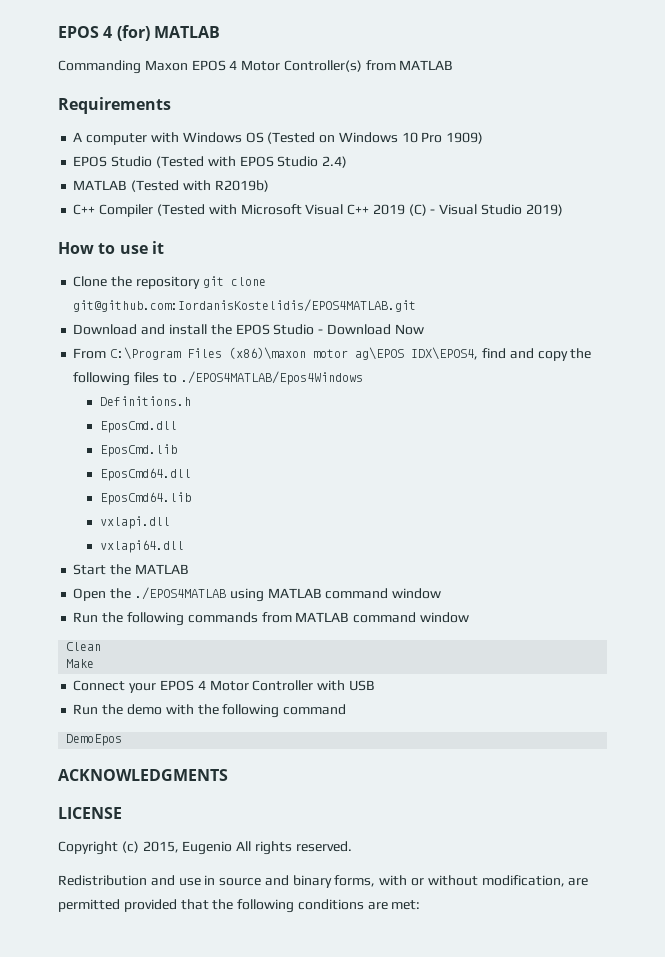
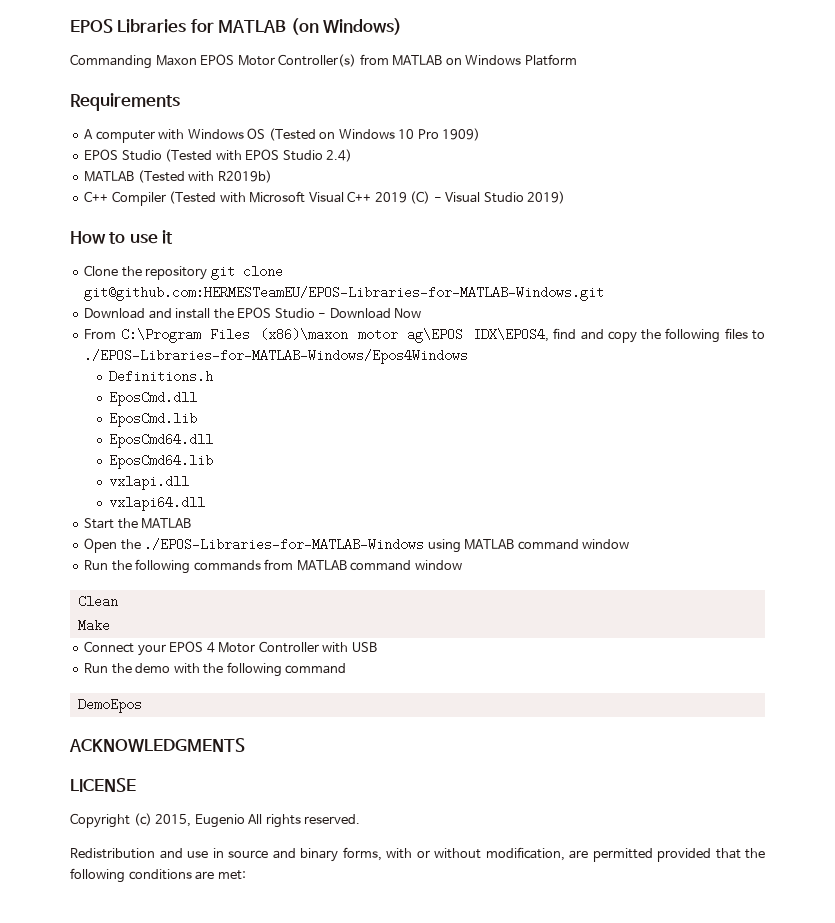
- EPOS 4 (for) MATLAB
+ EPOS Libraries for MATLAB (on Windows)
- Commanding Maxon EPOS 4 Motor Controller(s) from MATLAB
+ Commanding Maxon EPOS Motor Controller(s) from MATLAB on Windows Platform
- Clone the repository git clone git@github.com:IordanisKostelidis/EPOS4MATLAB.git
+ Clone the repository git clone git@github.com:HERMESTeamEU/EPOS-Libraries-for-MATLAB-Windows.git
- From C:\Program Files (x86)\maxon motor ag\EPOS IDX\EPOS4, find and copy the following files to ./EPOS4MATLAB/Epos4Windows
+ From C:\Program Files (x86)\maxon motor ag\EPOS IDX\EPOS4, find and copy the following files to ./EPOS-Libraries-for-MATLAB-Windows/Epos4Windows
- Open the ./EPOS4MATLAB using MATLAB command window
+ Open the ./EPOS-Libraries-for-MATLAB-Windows using MATLAB command window

